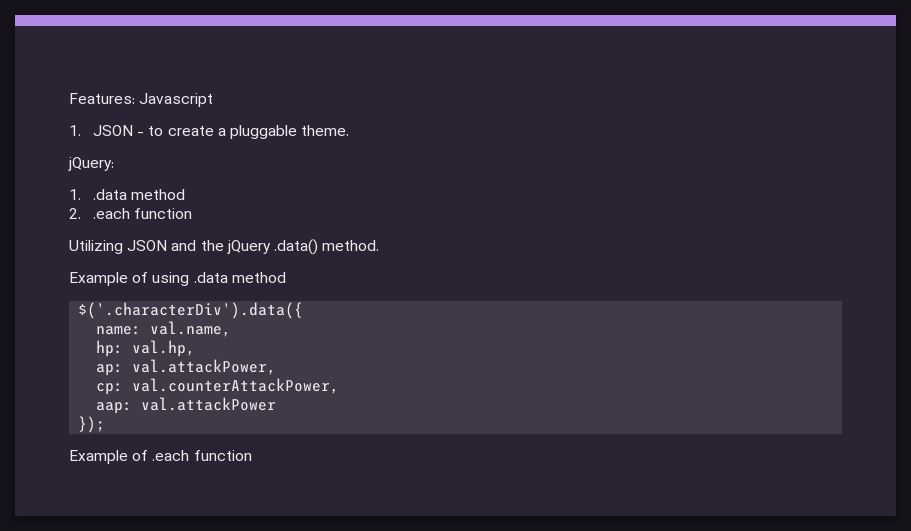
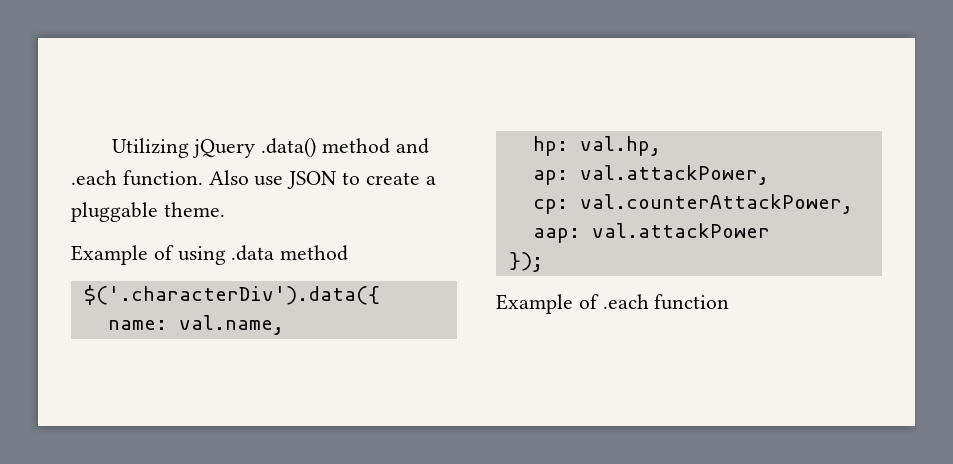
- Features: Javascript
- 1. JSON - to create a pluggable theme.
+ Utilizing jQuery .data() method and .each function. Also use JSON to create a pluggable theme.
- jQuery:
- 1. .data method
- 2. .each function
- Utilizing JSON and the jQuery .data() method.

